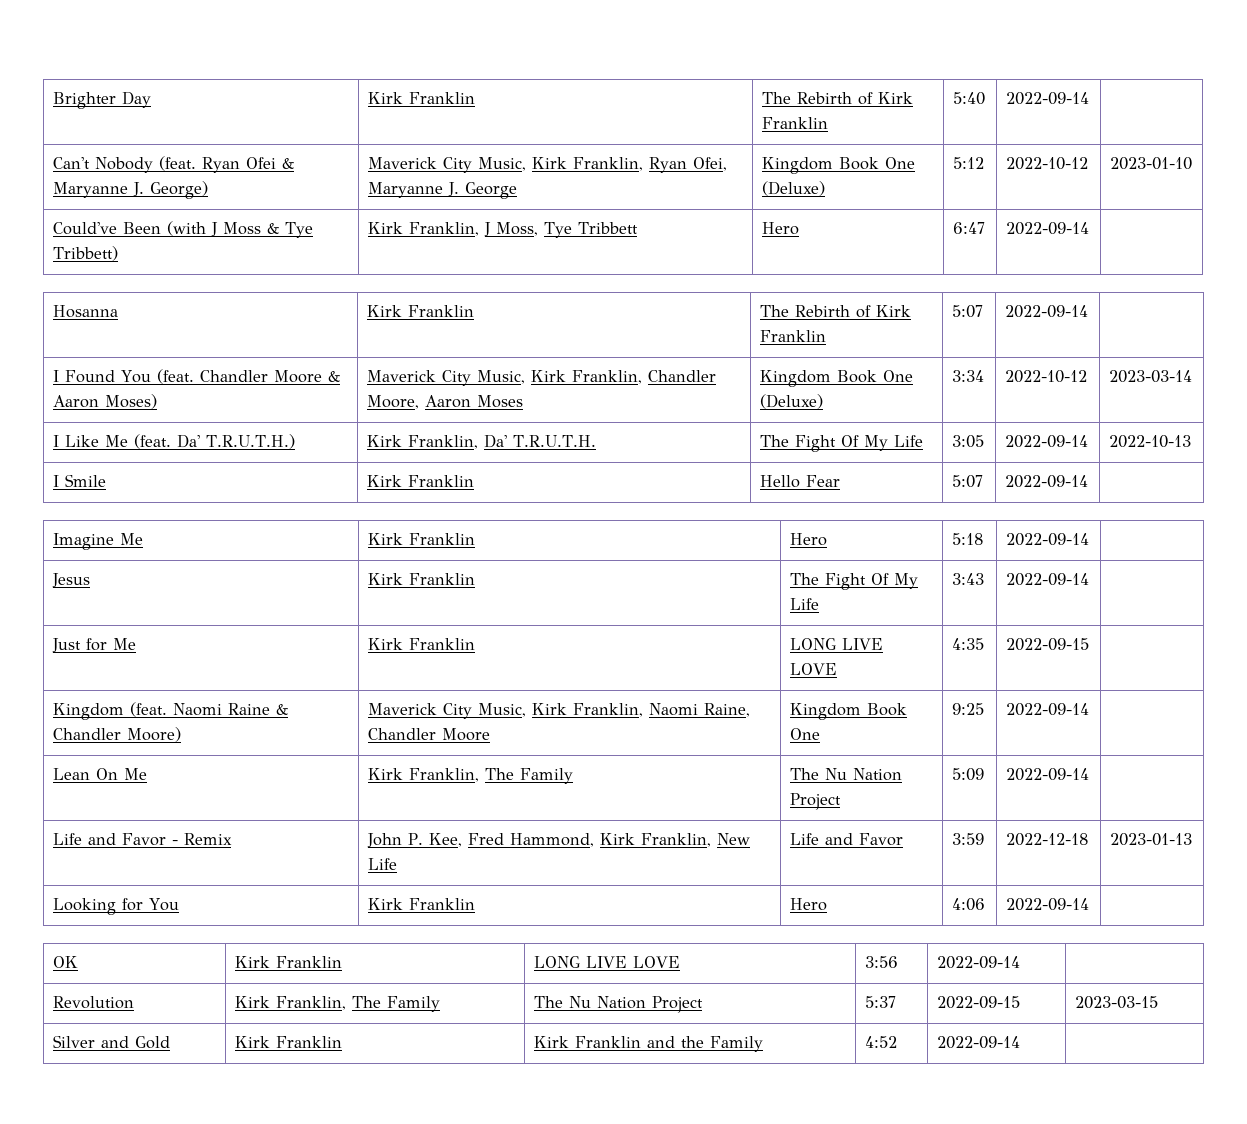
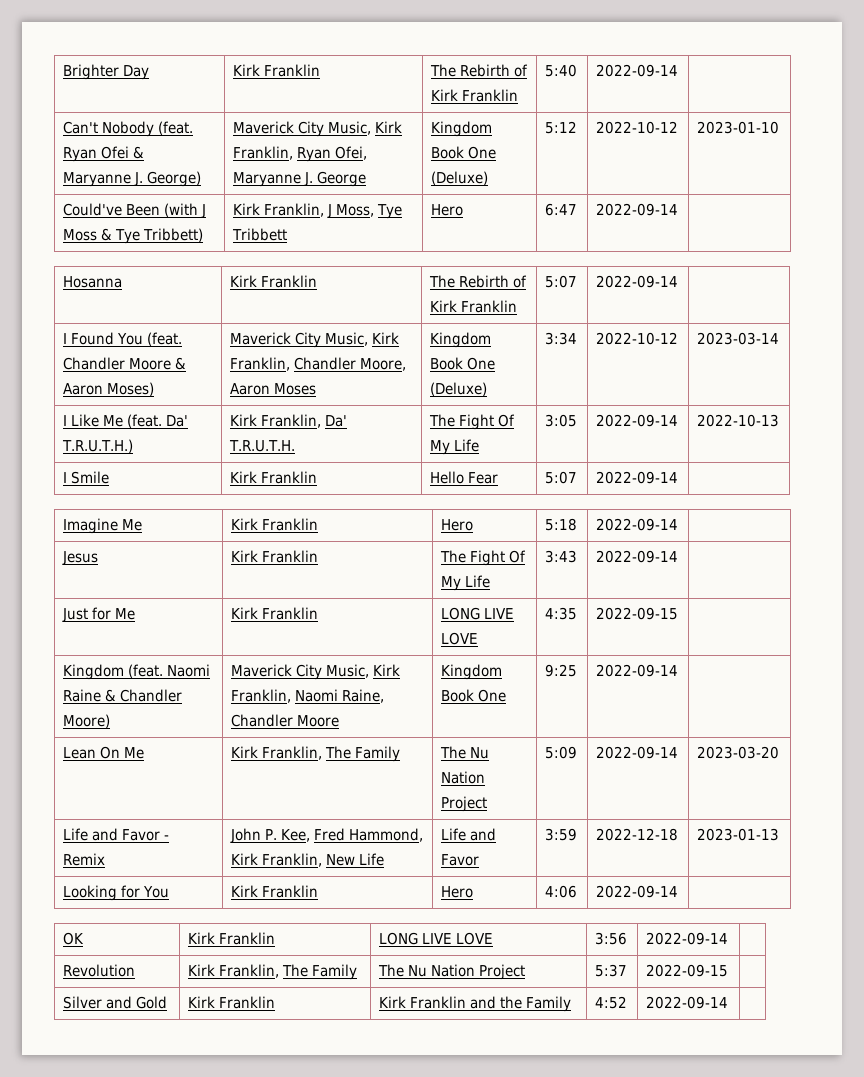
- Lean On Me | Kirk Franklin, The Family | The Nu Nation Project | 5:09 | 2022-09-14 |
+ Lean On Me | Kirk Franklin, The Family | The Nu Nation Project | 5:09 | 2022-09-14 | 2023-03-20
- Revolution | Kirk Franklin, The Family | The Nu Nation Project | 5:37 | 2022-09-15 | 2023-03-15
+ Revolution | Kirk Franklin, The Family | The Nu Nation Project | 5:37 | 2022-09-15 |

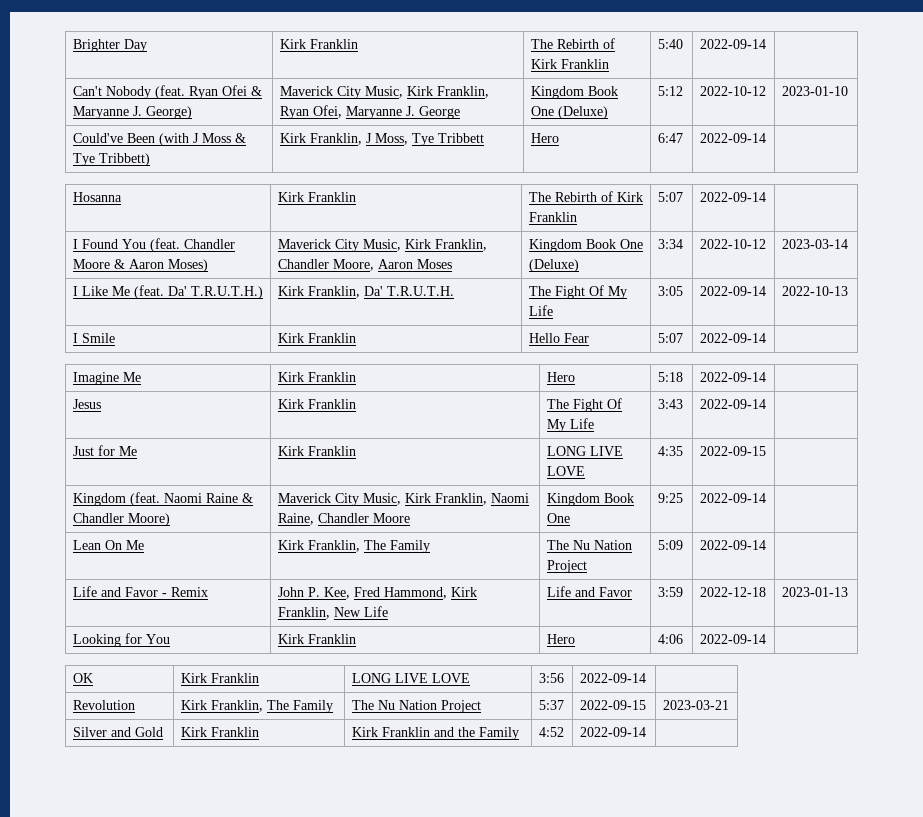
- Lean On Me | Kirk Franklin, The Family | The Nu Nation Project | 5:09 | 2022-09-14 | 2023-03-20
+ Lean On Me | Kirk Franklin, The Family | The Nu Nation Project | 5:09 | 2022-09-14 |
- Revolution | Kirk Franklin, The Family | The Nu Nation Project | 5:37 | 2022-09-15 |
+ Revolution | Kirk Franklin, The Family | The Nu Nation Project | 5:37 | 2022-09-15 | 2023-03-21

